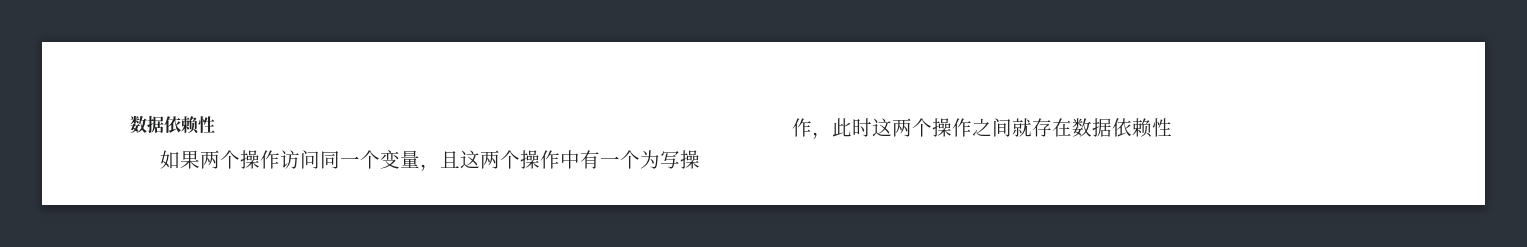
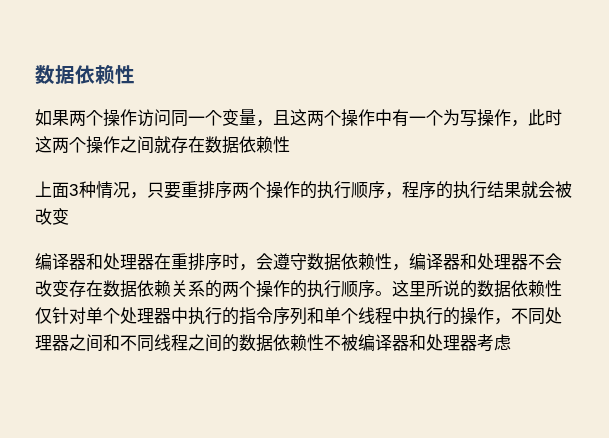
+ 上面3种情况，只要重排序两个操作的执行顺序，程序的执行结果就会被改变
+ 编译器和处理器在重排序时，会遵守数据依赖性，编译器和处理器不会改变存在数据依赖关系的两个操作的执行顺序。这里所说的数据依赖性仅针对单个处理器中执行的指令序列和单个线程中执行的操作，不同处理器之间和不同线程之间的数据依赖性不被编译器和处理器考虑

